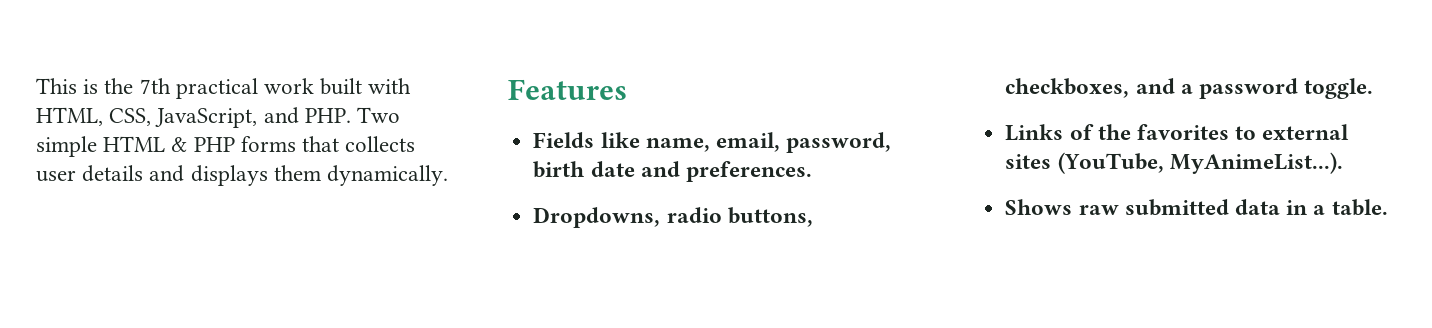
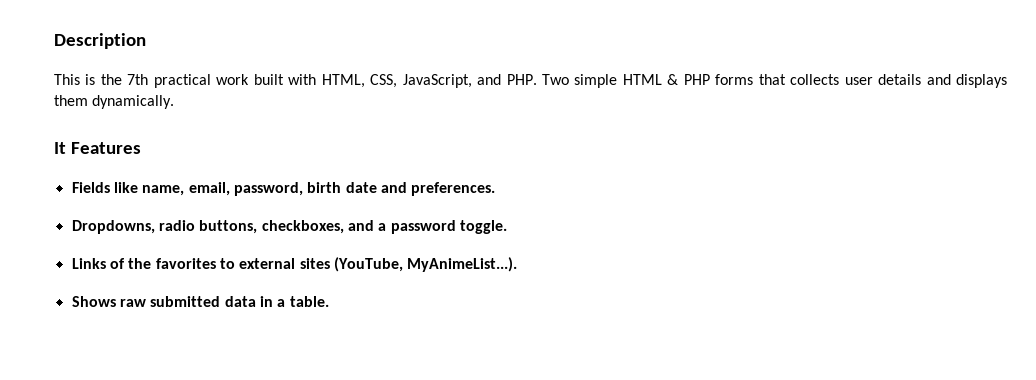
+ Description
- Features
+ It Features

